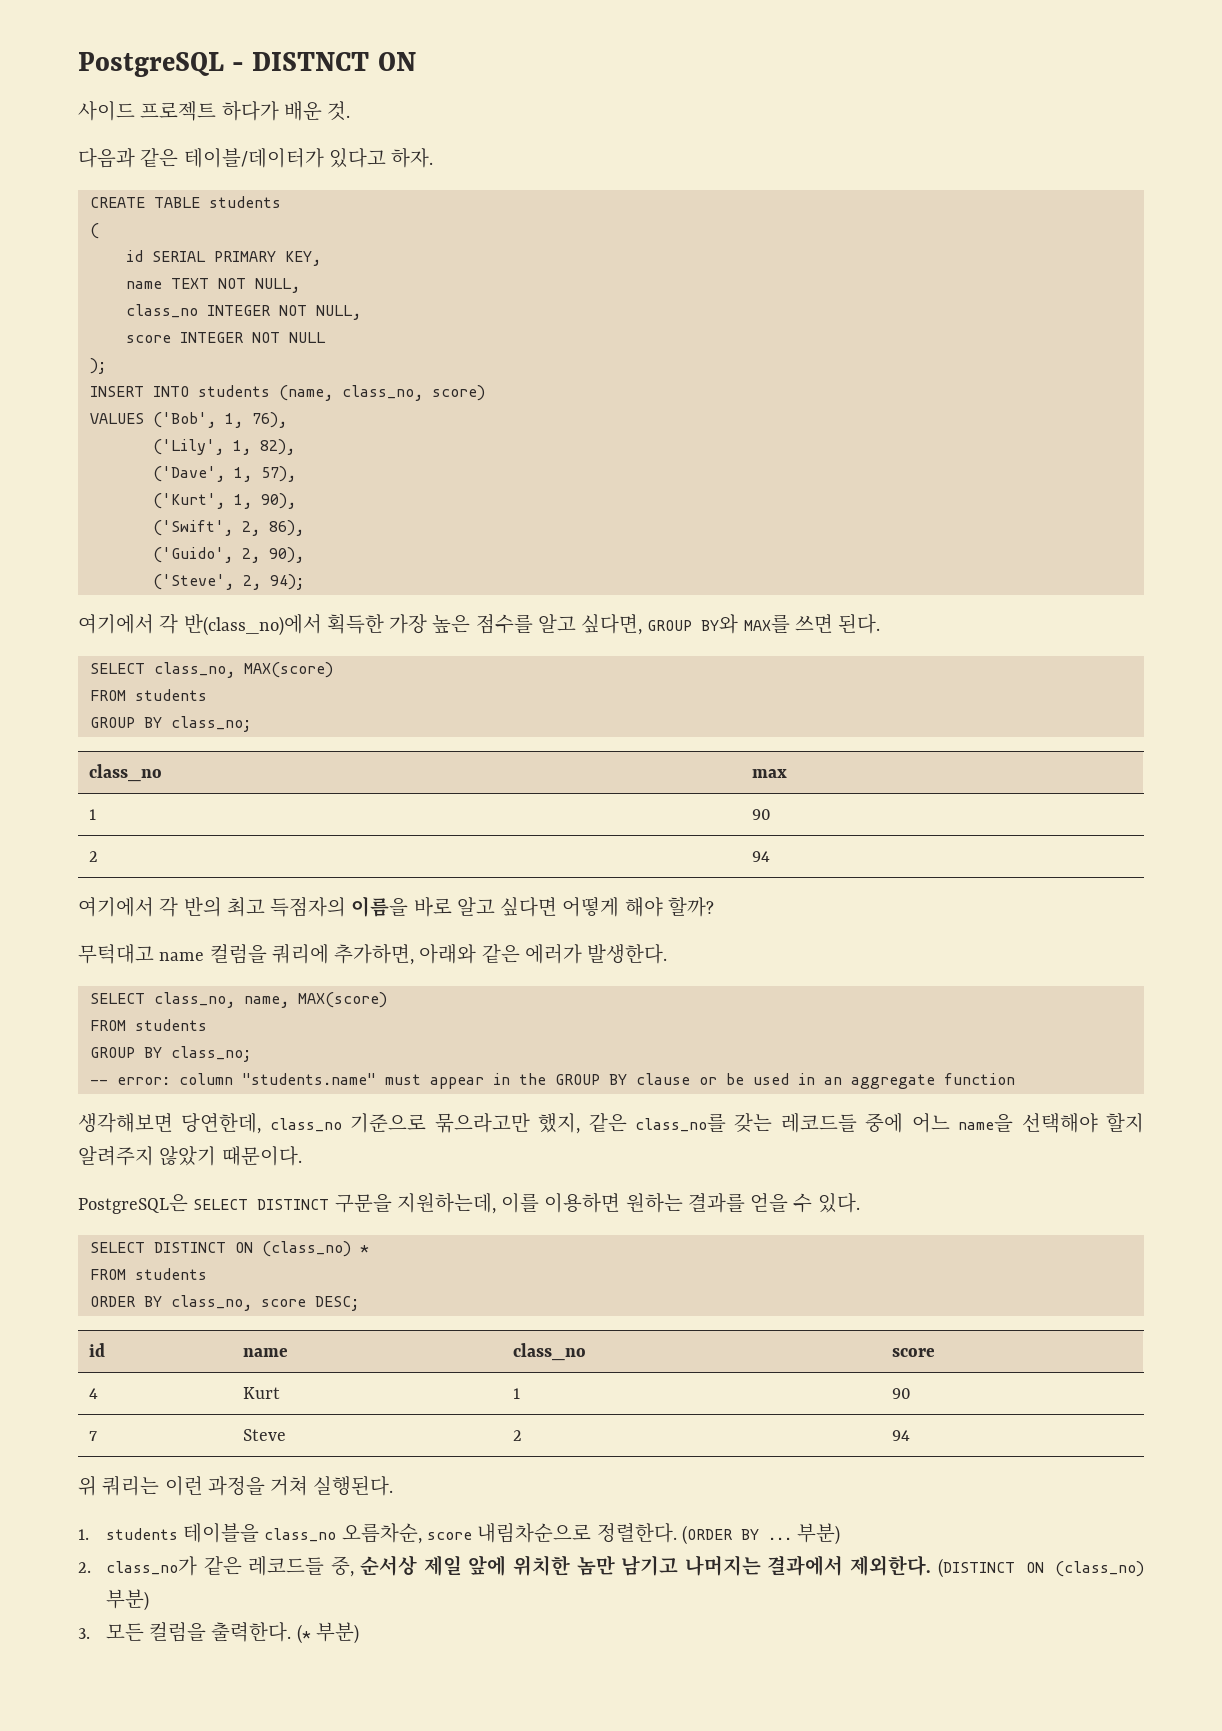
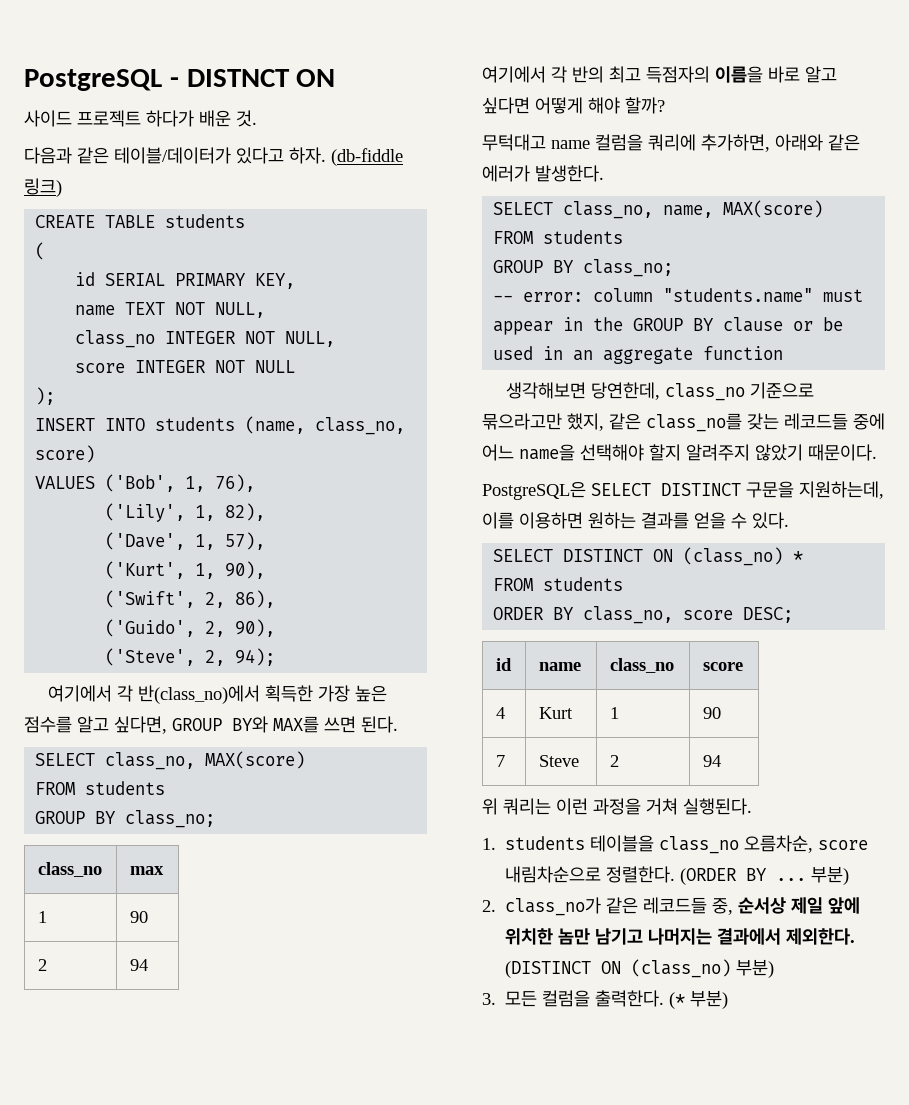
+ (db-fiddle 링크)

